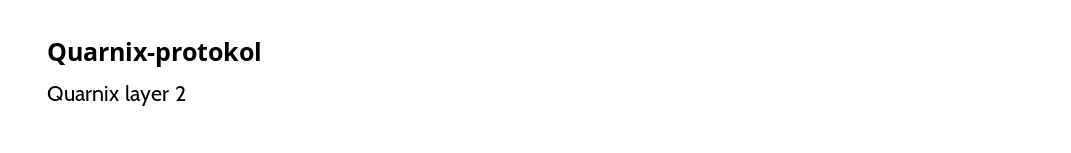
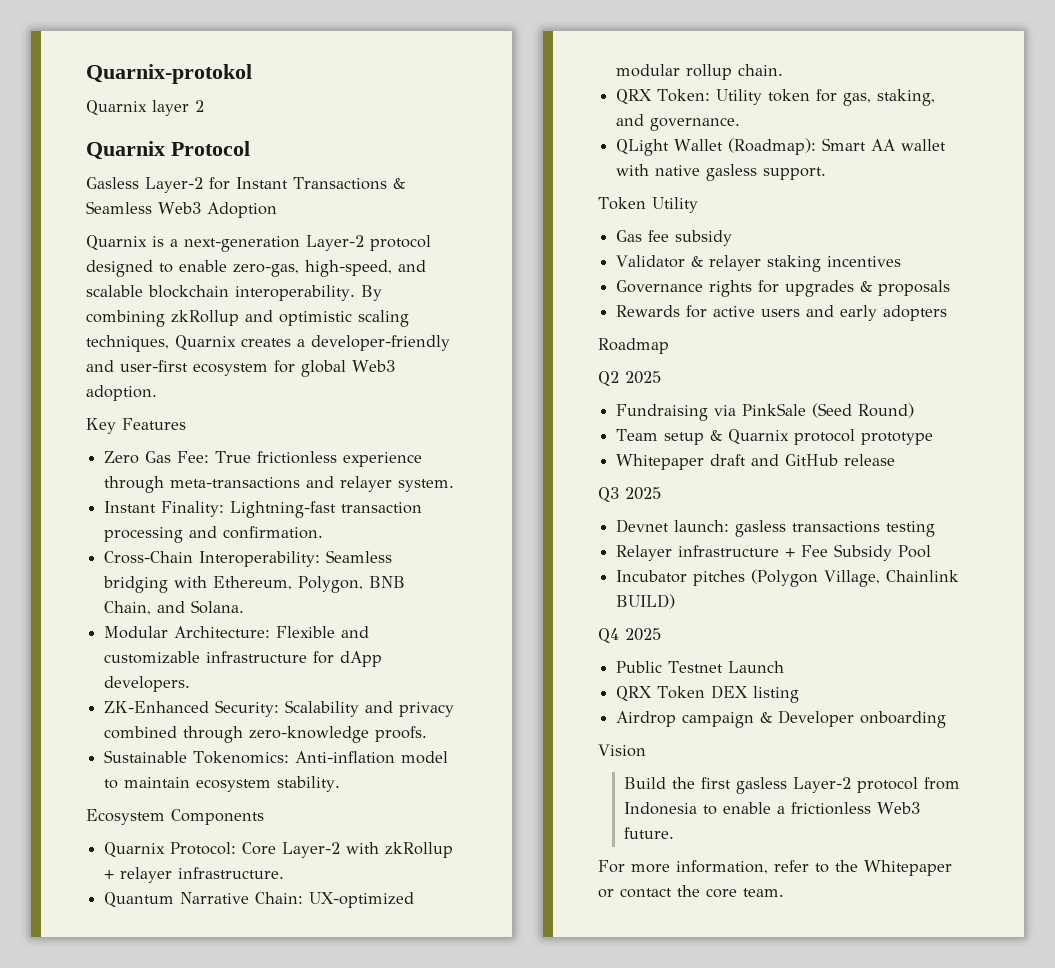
+ Quarnix Protocol
+ Gasless Layer-2 for Instant Transactions & Seamless Web3 Adoption
+ Quarnix is a next-generation Layer-2 protocol designed to enable zero-gas, high-speed, and scalable blockchain interoperability. By combining zkRollup and optimistic scaling techniques, Quarnix creates a developer-friendly and user-first ecosystem for global Web3 adoption.
+ Key Features
+ Zero Gas Fee: True frictionless experience through meta-transactions and relayer system.
+ Instant Finality: Lightning-fast transaction processing and confirmation.
+ Cross-Chain Interoperability: Seamless bridging with Ethereum, Polygon, BNB Chain, and Solana.
+ Modular Architecture: Flexible and customizable infrastructure for dApp developers.
+ ZK-Enhanced Security: Scalability and privacy combined through zero-knowledge proofs.
+ Sustainable Tokenomics: Anti-inflation model to maintain ecosystem stability.
+ Ecosystem Components
+ Quarnix Protocol: Core Layer-2 with zkRollup + relayer infrastructure.
+ Quantum Narrative Chain: UX-optimized modular rollup chain.
+ QRX Token: Utility token for gas, staking, and governance.
+ QLight Wallet (Roadmap): Smart AA wallet with native gasless support.
+ Token Utility
+ Gas fee subsidy
+ Validator & relayer staking incentives
+ Governance rights for upgrades & proposals
+ Rewards for active users and early adopters
+ Roadmap
+ Q2 2025
+ Fundraising via PinkSale (Seed Round)
+ Team setup & Quarnix protocol prototype
+ Whitepaper draft and GitHub release
+ Q3 2025
+ Devnet launch: gasless transactions testing
+ Relayer infrastructure + Fee Subsidy Pool
+ Incubator pitches (Polygon Village, Chainlink BUILD)
+ Q4 2025
+ Public Testnet Launch
+ QRX Token DEX listing
+ Airdrop campaign & Developer onboarding
+ Vision
+ Build the first gasless Layer-2 protocol from Indonesia to enable a frictionless Web3 future.
+ For more information, refer to the Whitepaper or contact the core team.

